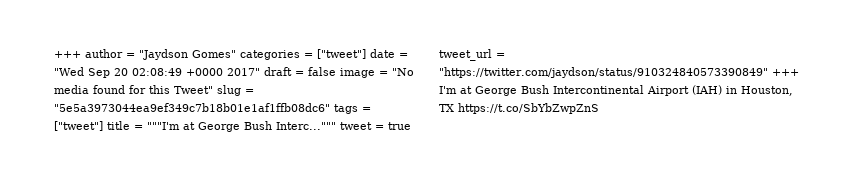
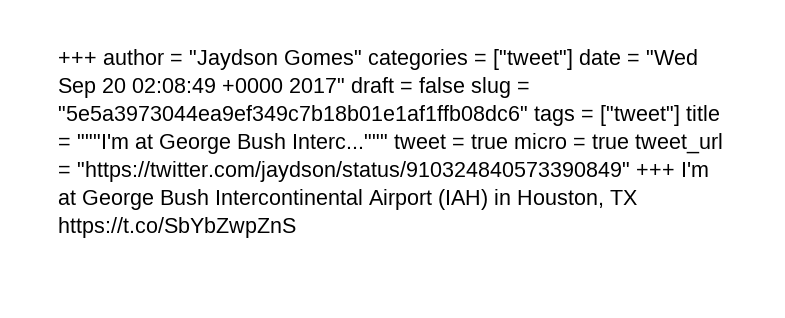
- +++ author = "Jaydson Gomes" categories = ["tweet"] date = "Wed Sep 20 02:08:49 +0000 2017" draft = false image = "No media found for this Tweet" slug = "5e5a3973044ea9ef349c7b18b01e1af1ffb08dc6" tags = ["tweet"] title = """I'm at George Bush Interc...""" tweet = true tweet_url = "https://twitter.com/jaydson/status/910324840573390849" +++ I'm at George Bush Intercontinental Airport (IAH) in Houston, TX https://t.co/SbYbZwpZnS
+ +++ author = "Jaydson Gomes" categories = ["tweet"] date = "Wed Sep 20 02:08:49 +0000 2017" draft = false slug = "5e5a3973044ea9ef349c7b18b01e1af1ffb08dc6" tags = ["tweet"] title = """I'm at George Bush Interc...""" tweet = true micro = true tweet_url = "https://twitter.com/jaydson/status/910324840573390849" +++ I'm at George Bush Intercontinental Airport (IAH) in Houston, TX https://t.co/SbYbZwpZnS

